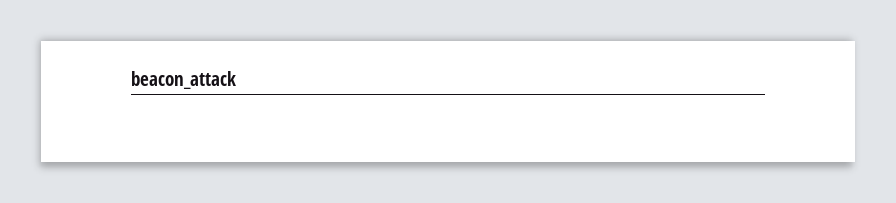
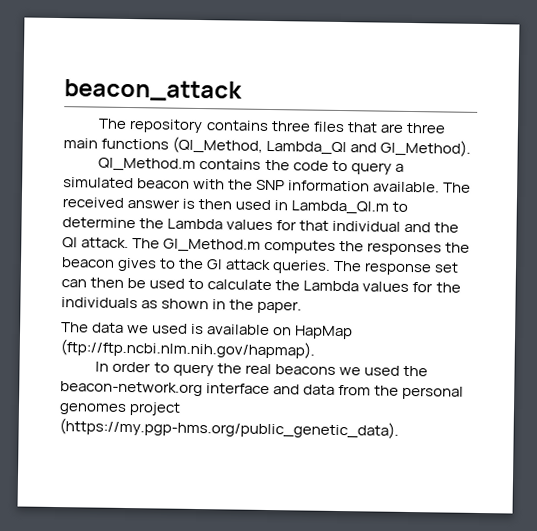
+ The repository contains three files that are three main functions (QI_Method, Lambda_QI and GI_Method).
+ QI_Method.m contains the code to query a simulated beacon with the SNP information available. The received answer is then used in Lambda_QI.m to determine the Lambda values for that individual and the QI attack. The GI_Method.m computes the responses the beacon gives to the GI attack queries. The response set can then be used to calculate the Lambda values for the individuals as shown in the paper.
+ The data we used is available on HapMap (ftp://ftp.ncbi.nlm.nih.gov/hapmap).
+ In order to query the real beacons we used the beacon-network.org interface and data from the personal genomes project (https://my.pgp-hms.org/public_genetic_data).

